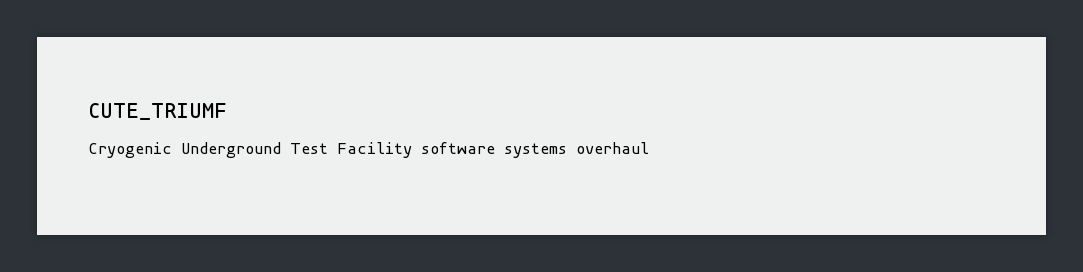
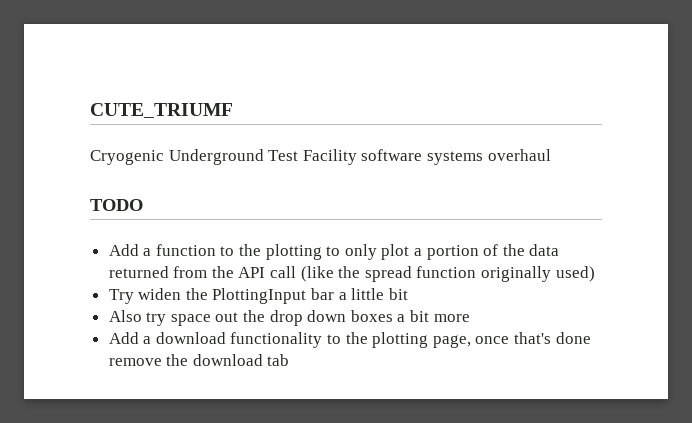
+ TODO
+ Add a function to the plotting to only plot a portion of the data returned from the API call (like the spread function originally used)
+ Try widen the PlottingInput bar a little bit
+ Also try space out the drop down boxes a bit more
+ Add a download functionality to the plotting page, once that's done remove the download tab

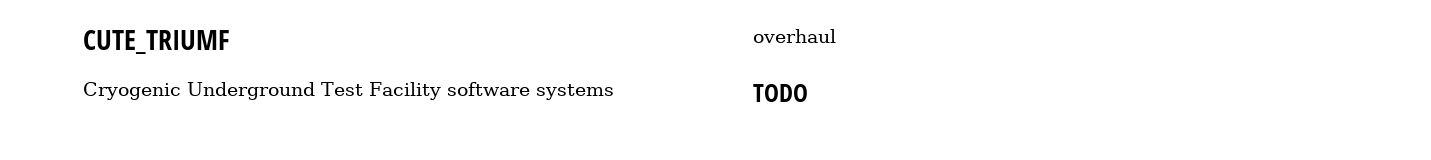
- Add a function to the plotting to only plot a portion of the data returned from the API call (like the spread function originally used)
- Try widen the PlottingInput bar a little bit
- Also try space out the drop down boxes a bit more
- Add a download functionality to the plotting page, once that's done remove the download tab

